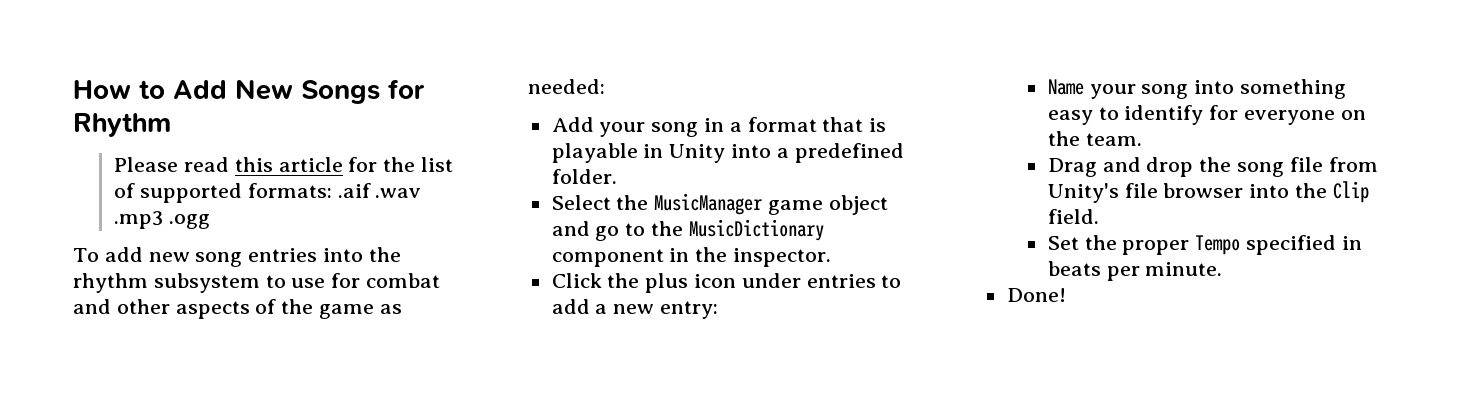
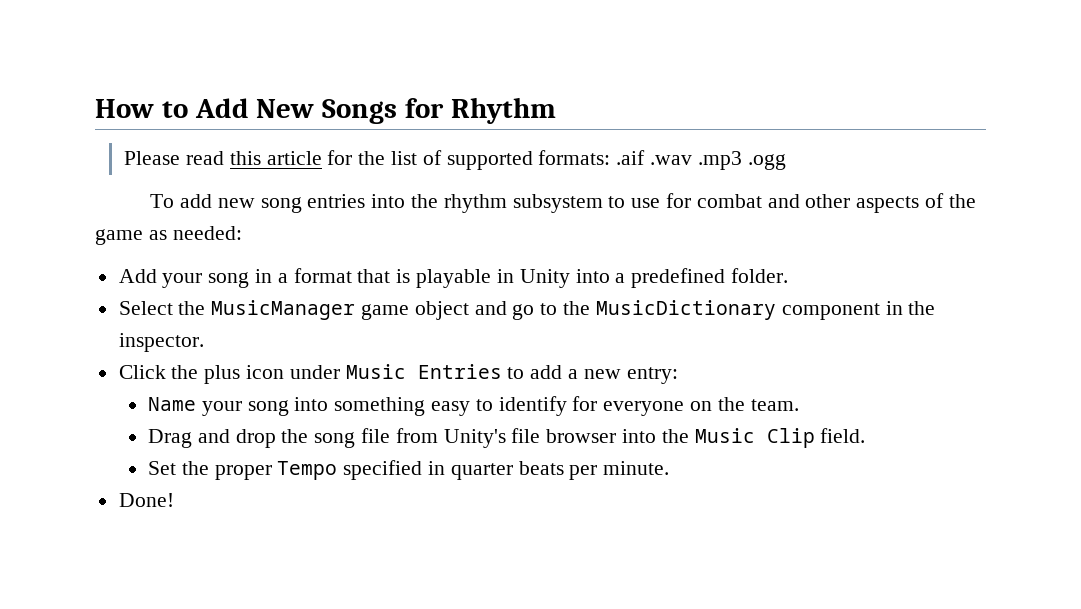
- Click the plus icon under entries to add a new entry:
+ Click the plus icon under Music Entries to add a new entry:
- Drag and drop the song file from Unity's file browser into the Clip field.
+ Drag and drop the song file from Unity's file browser into the Music Clip field.
- Set the proper Tempo specified in beats per minute.
+ Set the proper Tempo specified in quarter beats per minute.

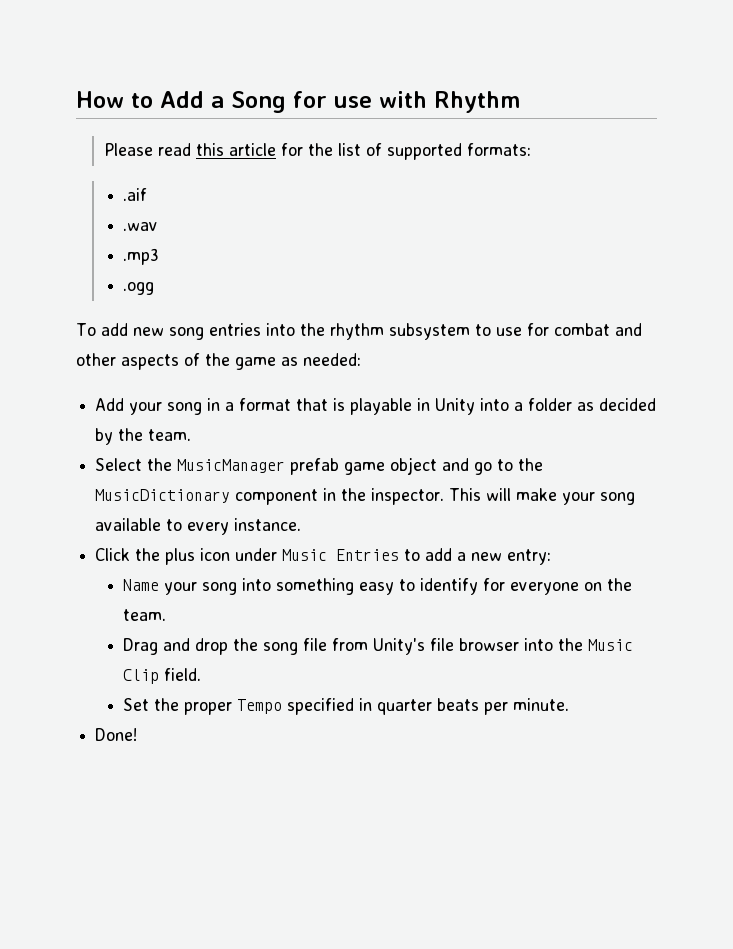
- How to Add New Songs for Rhythm
+ How to Add a Song for use with Rhythm
- Please read this article for the list of supported formats: .aif .wav .mp3 .ogg
+ Please read this article for the list of supported formats:
+ .aif
+ .wav
+ .mp3
+ .ogg
- Add your song in a format that is playable in Unity into a predefined folder.
+ Add your song in a format that is playable in Unity into a folder as decided by the team.
- Select the MusicManager game object and go to the MusicDictionary component in the inspector.
+ Select the MusicManager prefab game object and go to the MusicDictionary component in the inspector. This will make your song available to every instance.

